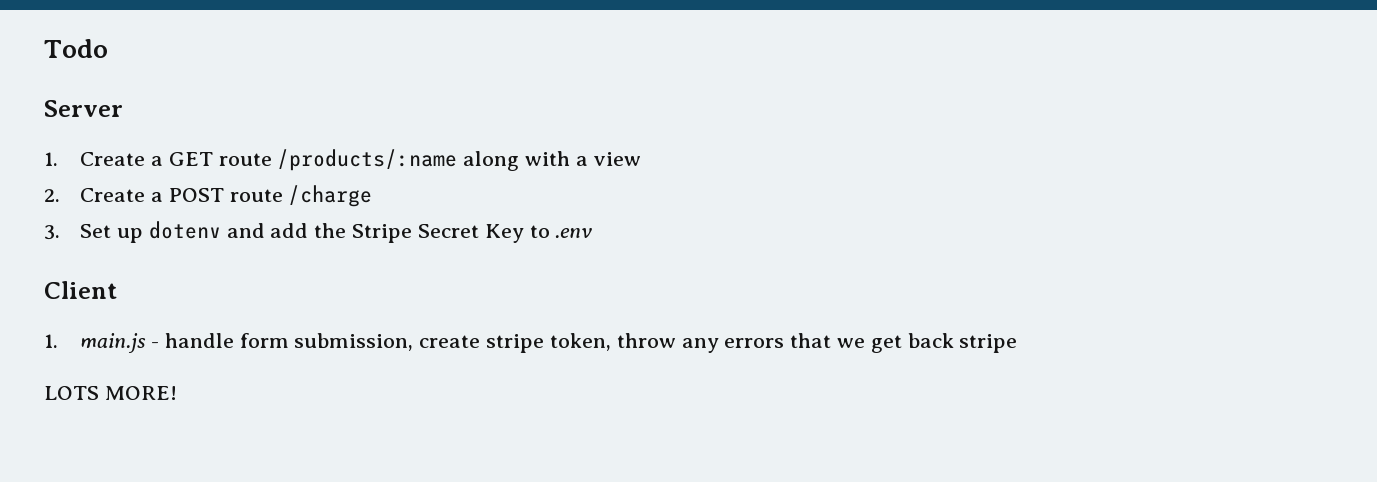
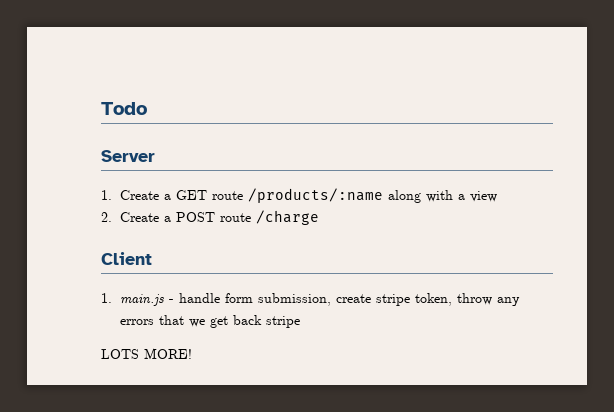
- 3. Set up dotenv and add the Stripe Secret Key to .env

